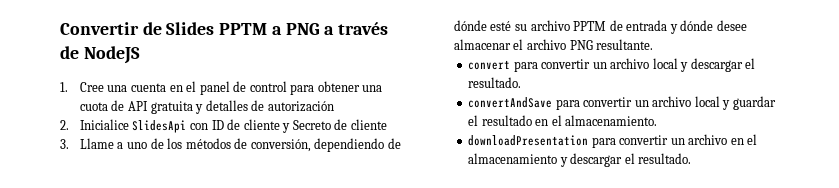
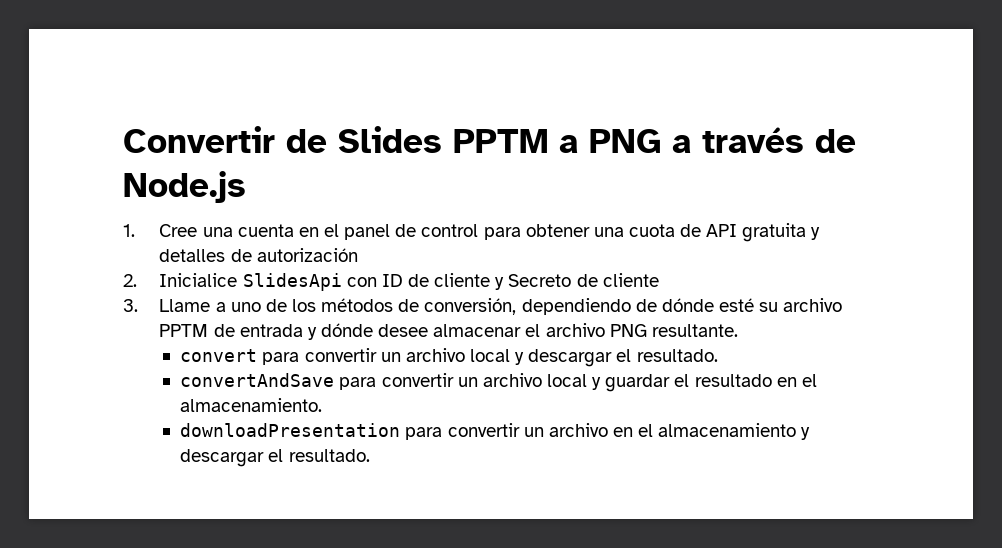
- Convertir de Slides PPTM a PNG a través de NodeJS
+ Convertir de Slides PPTM a PNG a través de Node.js

